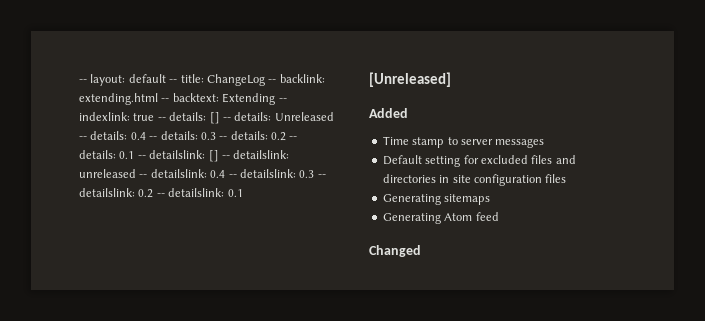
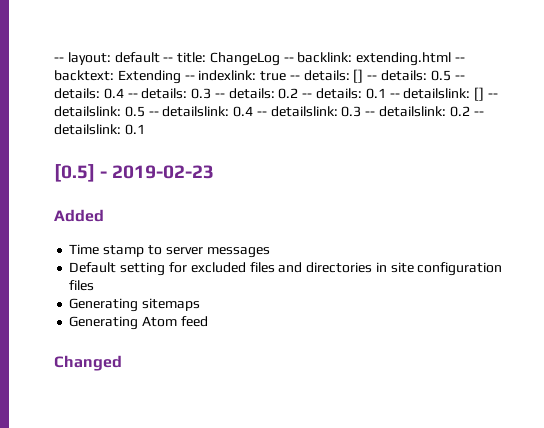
- -- layout: default -- title: ChangeLog -- backlink: extending.html -- backtext: Extending -- indexlink: true -- details: [] -- details: Unreleased -- details: 0.4 -- details: 0.3 -- details: 0.2 -- details: 0.1 -- detailslink: [] -- detailslink: unreleased -- detailslink: 0.4 -- detailslink: 0.3 -- detailslink: 0.2 -- detailslink: 0.1
+ -- layout: default -- title: ChangeLog -- backlink: extending.html -- backtext: Extending -- indexlink: true -- details: [] -- details: 0.5 -- details: 0.4 -- details: 0.3 -- details: 0.2 -- details: 0.1 -- detailslink: [] -- detailslink: 0.5 -- detailslink: 0.4 -- detailslink: 0.3 -- detailslink: 0.2 -- detailslink: 0.1
- [Unreleased]
+ [0.5] - 2019-02-23

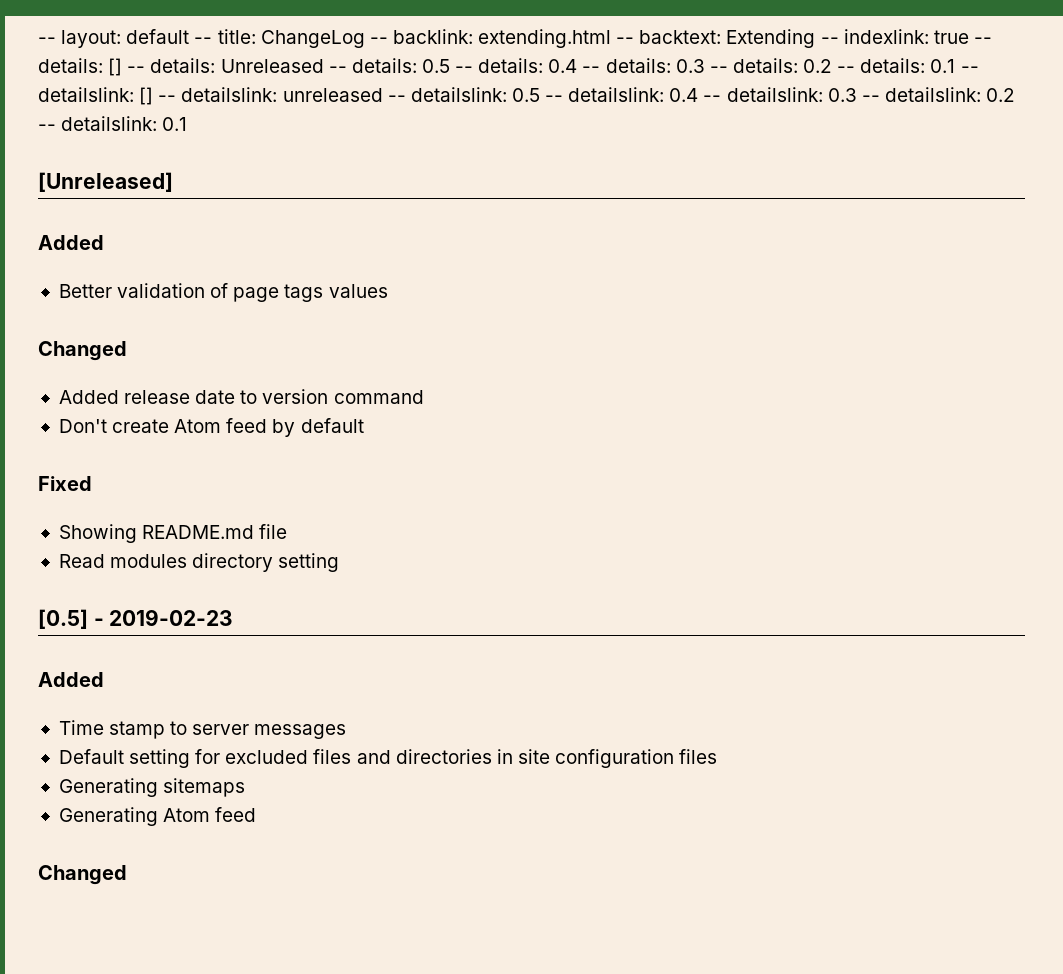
- -- layout: default -- title: ChangeLog -- backlink: extending.html -- backtext: Extending -- indexlink: true -- details: [] -- details: 0.5 -- details: 0.4 -- details: 0.3 -- details: 0.2 -- details: 0.1 -- detailslink: [] -- detailslink: 0.5 -- detailslink: 0.4 -- detailslink: 0.3 -- detailslink: 0.2 -- detailslink: 0.1
+ -- layout: default -- title: ChangeLog -- backlink: extending.html -- backtext: Extending -- indexlink: true -- details: [] -- details: Unreleased -- details: 0.5 -- details: 0.4 -- details: 0.3 -- details: 0.2 -- details: 0.1 -- detailslink: [] -- detailslink: unreleased -- detailslink: 0.5 -- detailslink: 0.4 -- detailslink: 0.3 -- detailslink: 0.2 -- detailslink: 0.1
+ [Unreleased]
+ Added
+ Better validation of page tags values
+ Changed
+ Added release date to version command
+ Don't create Atom feed by default
+ Fixed
+ Showing README.md file
+ Read modules directory setting

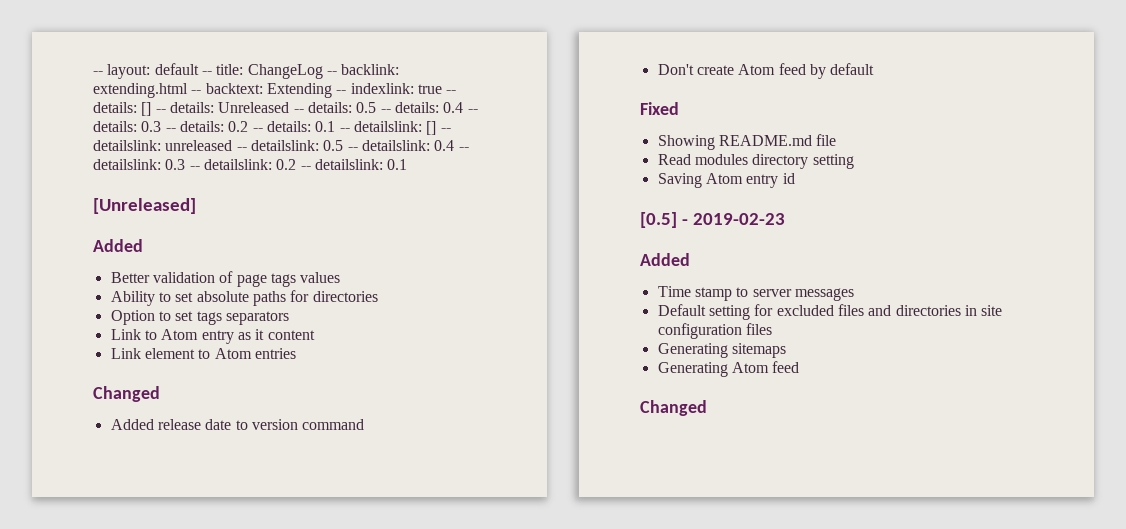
+ Ability to set absolute paths for directories
+ Option to set tags separators
+ Link to Atom entry as it content
+ Link element to Atom entries
+ Saving Atom entry id

